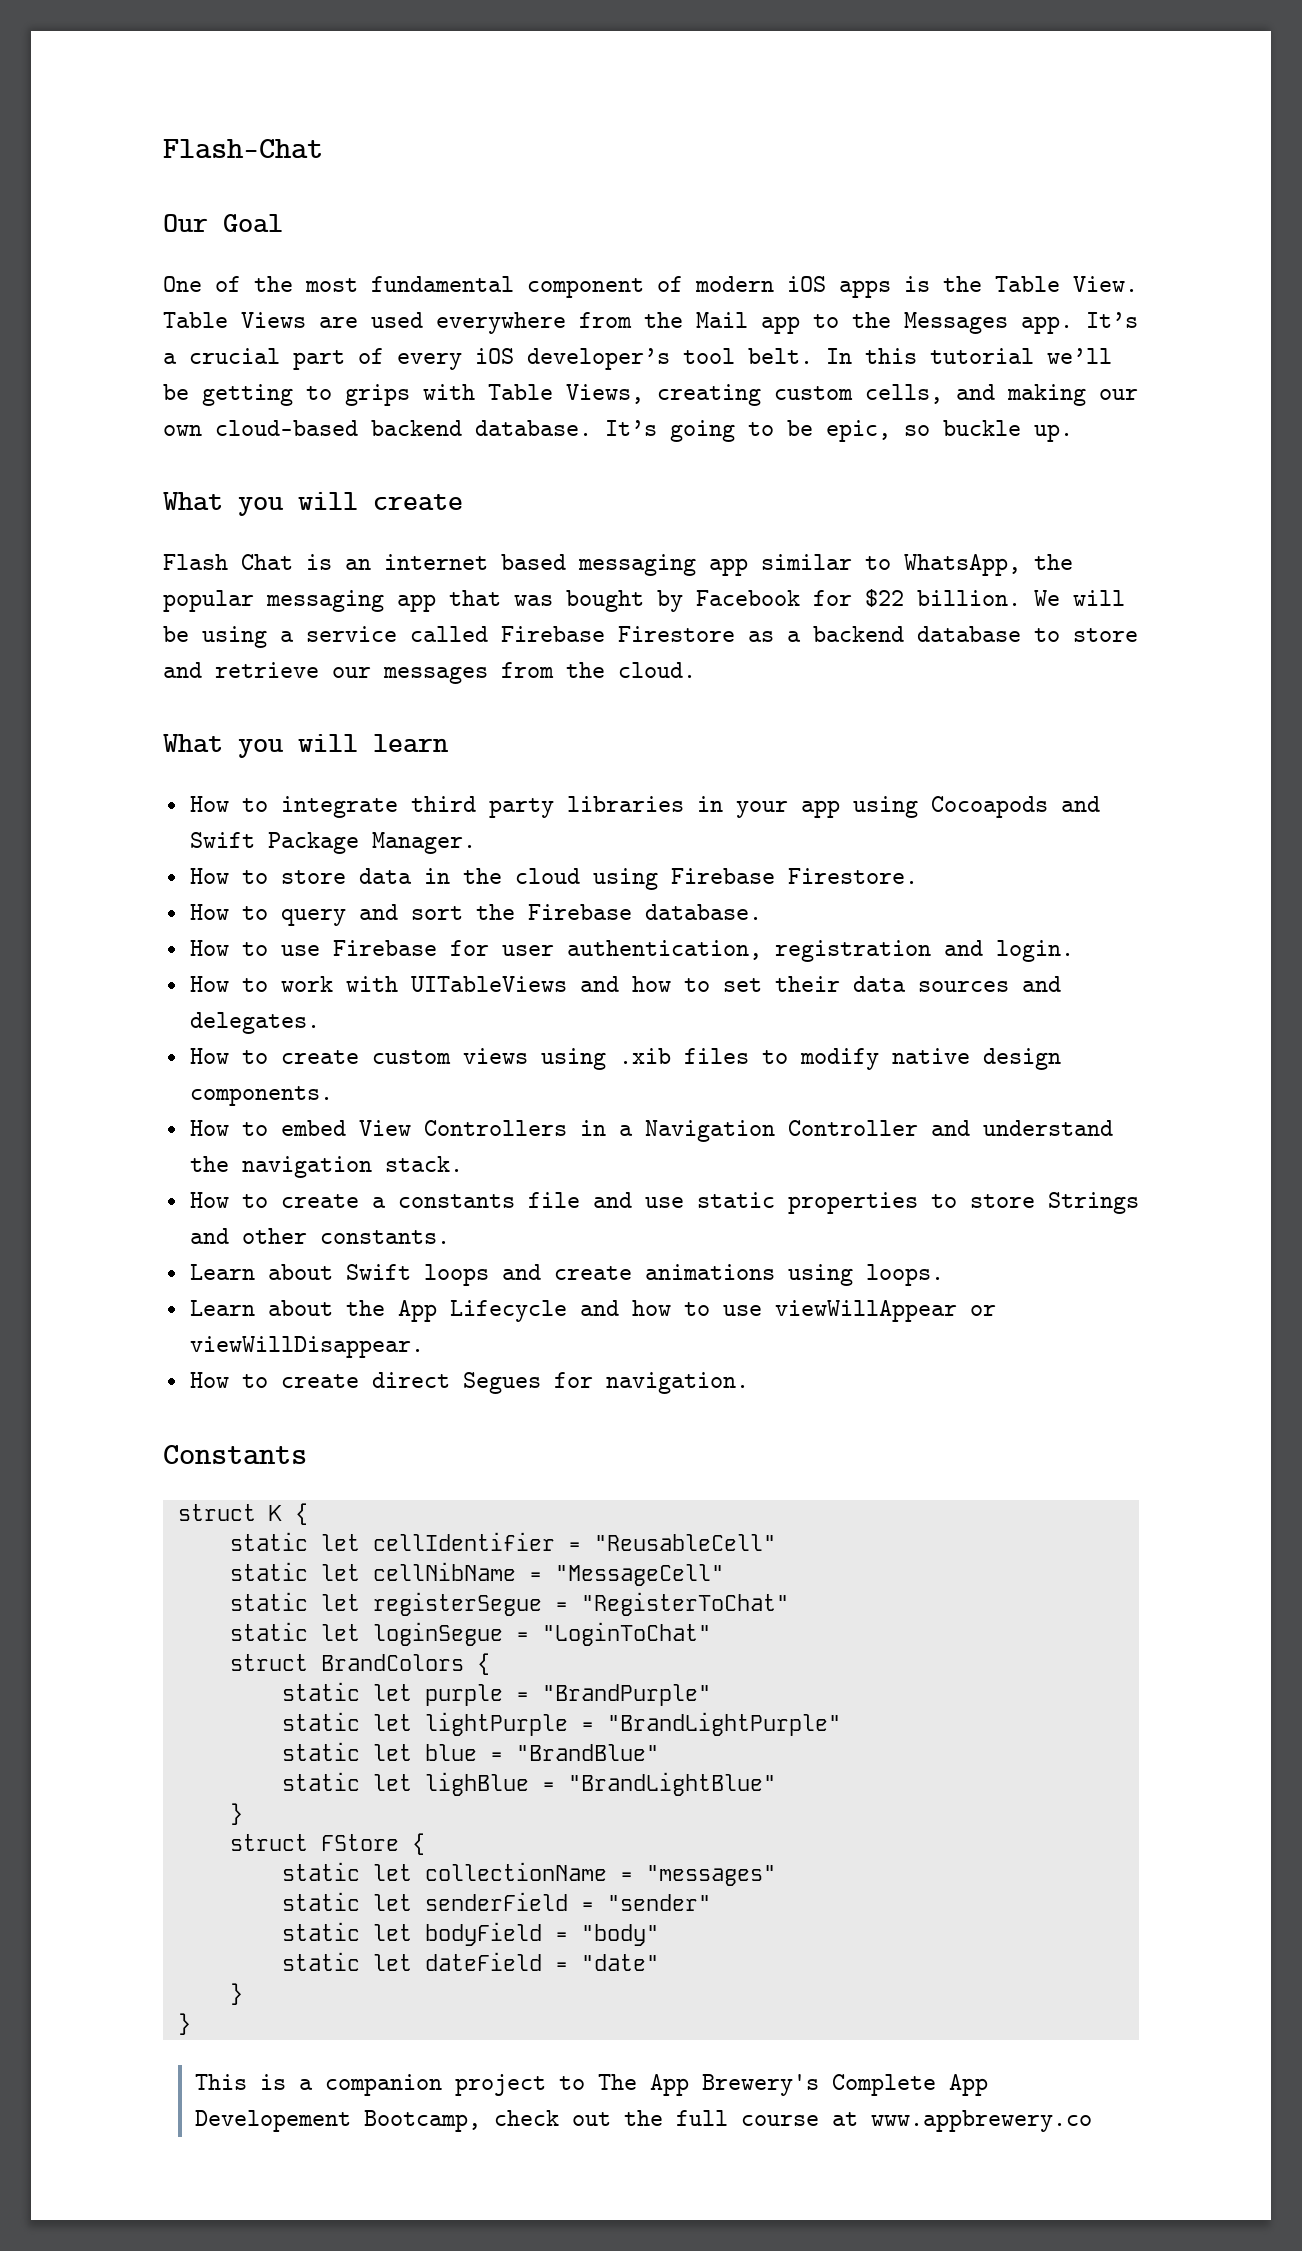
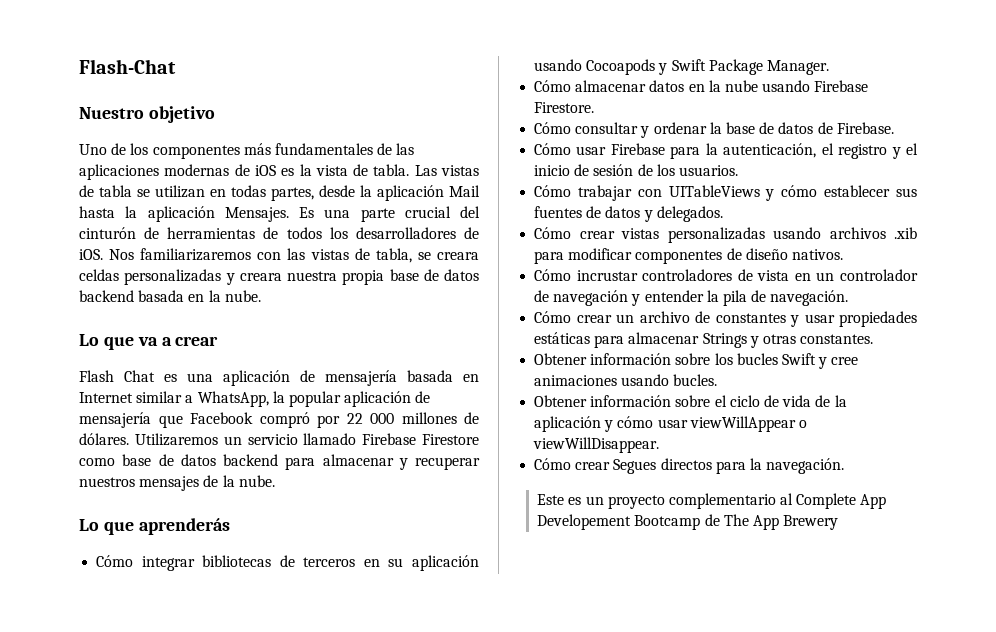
- Our Goal
- One of the most fundamental component of modern iOS apps is the Table View. Table Views are used everywhere from the Mail app to the Messages app. It’s a crucial part of every iOS developer’s tool belt. In this tutorial we’ll be getting to grips with Table Views, creating custom cells, and making our own cloud-based backend database. It’s going to be epic, so buckle up.
- What you will create
- Flash Chat is an internet based messaging app similar to WhatsApp, the popular messaging app that was bought by Facebook for $22 billion. We will be using a service called Firebase Firestore as a backend database to store and retrieve our messages from the cloud.
- What you will learn
- How to integrate third party libraries in your app using Cocoapods and Swift Package Manager.
- How to store data in the cloud using Firebase Firestore.
- How to query and sort the Firebase database.
- How to use Firebase for user authentication, registration and login.
- How to work with UITableViews and how to set their data sources and delegates.
- How to create custom views using .xib files to modify native design components.
- How to embed View Controllers in a Navigation Controller and understand the navigation stack.
- How to create a constants file and use static properties to store Strings and other constants.
- Learn about Swift loops and create animations using loops.
- Learn about the App Lifecycle and how to use viewWillAppear or viewWillDisappear.
- How to create direct Segues for navigation.
- Constants
- struct K {
- static let cellIdentifier = "ReusableCell"
- static let cellNibName = "MessageCell"
- static let registerSegue = "RegisterToChat"
- static let loginSegue = "LoginToChat"
- struct BrandColors {
- static let purple = "BrandPurple"
- static let lightPurple = "BrandLightPurple"
- static let blue = "BrandBlue"
- static let lighBlue = "BrandLightBlue"
- }
- struct FStore {
- static let collectionName = "messages"
- static let senderField = "sender"
- static let bodyField = "body"
- static let dateField = "date"
- }
- }
- This is a companion project to The App Brewery's Complete App Developement Bootcamp, check out the full course at www.appbrewery.co
+ Nuestro objetivo
+ Uno de los componentes más fundamentales de las aplicaciones modernas de iOS es la vista de tabla. Las vistas de tabla se utilizan en todas partes, desde la aplicación Mail hasta la aplicación Mensajes. Es una parte crucial del cinturón de herramientas de todos los desarrolladores de iOS. Nos familiarizaremos con las vistas de tabla, se creara celdas personalizadas y creara nuestra propia base de datos backend basada en la nube.
+ Lo que va a crear
+ Flash Chat es una aplicación de mensajería basada en Internet similar a WhatsApp, la popular aplicación de mensajería que Facebook compró por 22 000 millones de dólares. Utilizaremos un servicio llamado Firebase Firestore como base de datos backend para almacenar y recuperar nuestros mensajes de la nube.
+ Lo que aprenderás
+ Cómo integrar bibliotecas de terceros en su aplicación usando Cocoapods y Swift Package Manager.
+ Cómo almacenar datos en la nube usando Firebase Firestore.
+ Cómo consultar y ordenar la base de datos de Firebase.
+ Cómo usar Firebase para la autenticación, el registro y el inicio de sesión de los usuarios.
+ Cómo trabajar con UITableViews y cómo establecer sus fuentes de datos y delegados.
+ Cómo crear vistas personalizadas usando archivos .xib para modificar componentes de diseño nativos.
+ Cómo incrustar controladores de vista en un controlador de navegación y entender la pila de navegación.
+ Cómo crear un archivo de constantes y usar propiedades estáticas para almacenar Strings y otras constantes.
+ Obtener información sobre los bucles Swift y cree animaciones usando bucles.
+ Obtener información sobre el ciclo de vida de la aplicación y cómo usar viewWillAppear o viewWillDisappear.
+ Cómo crear Segues directos para la navegación.
+ Este es un proyecto complementario al Complete App Developement Bootcamp de The App Brewery

